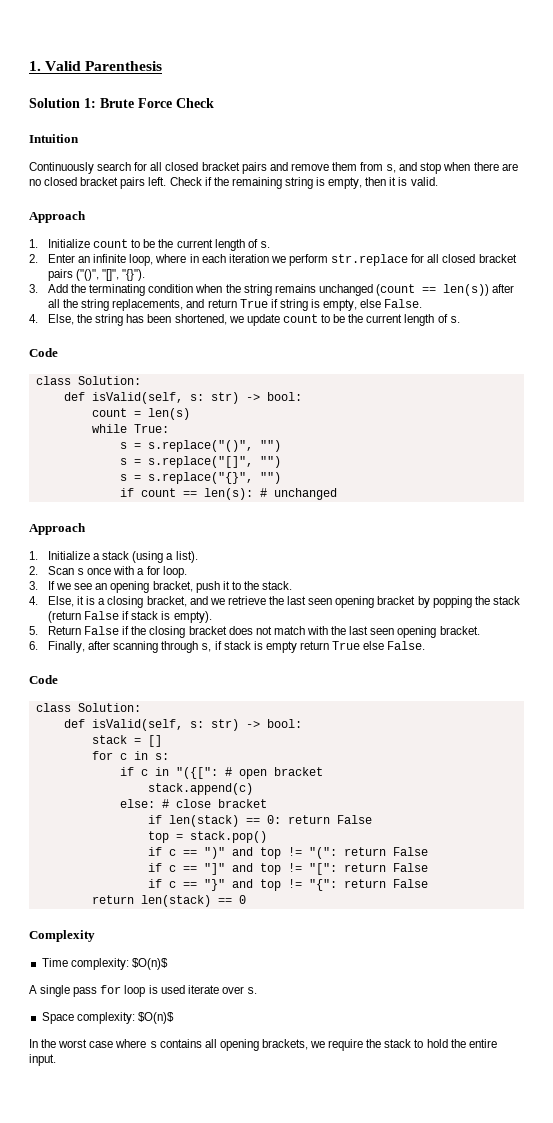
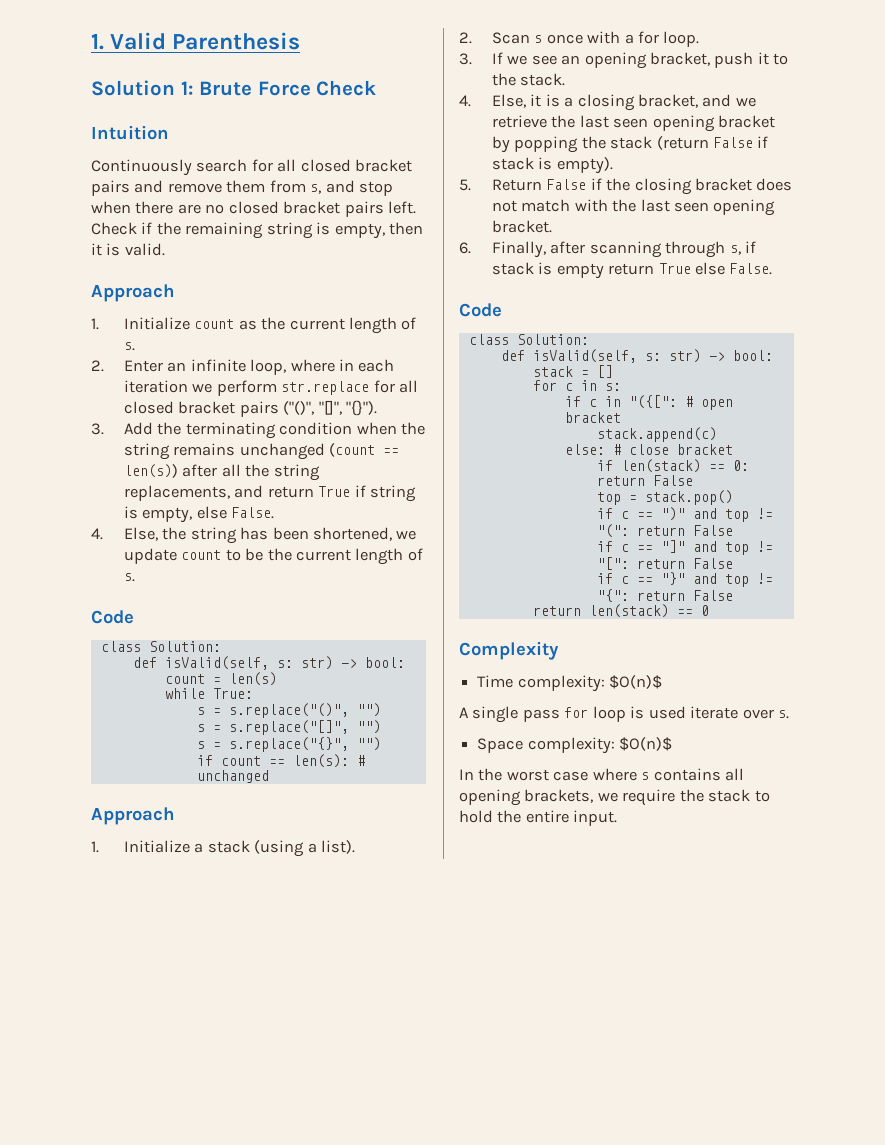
- 1. Initialize count to be the current length of s.
+ 1. Initialize count as the current length of s.

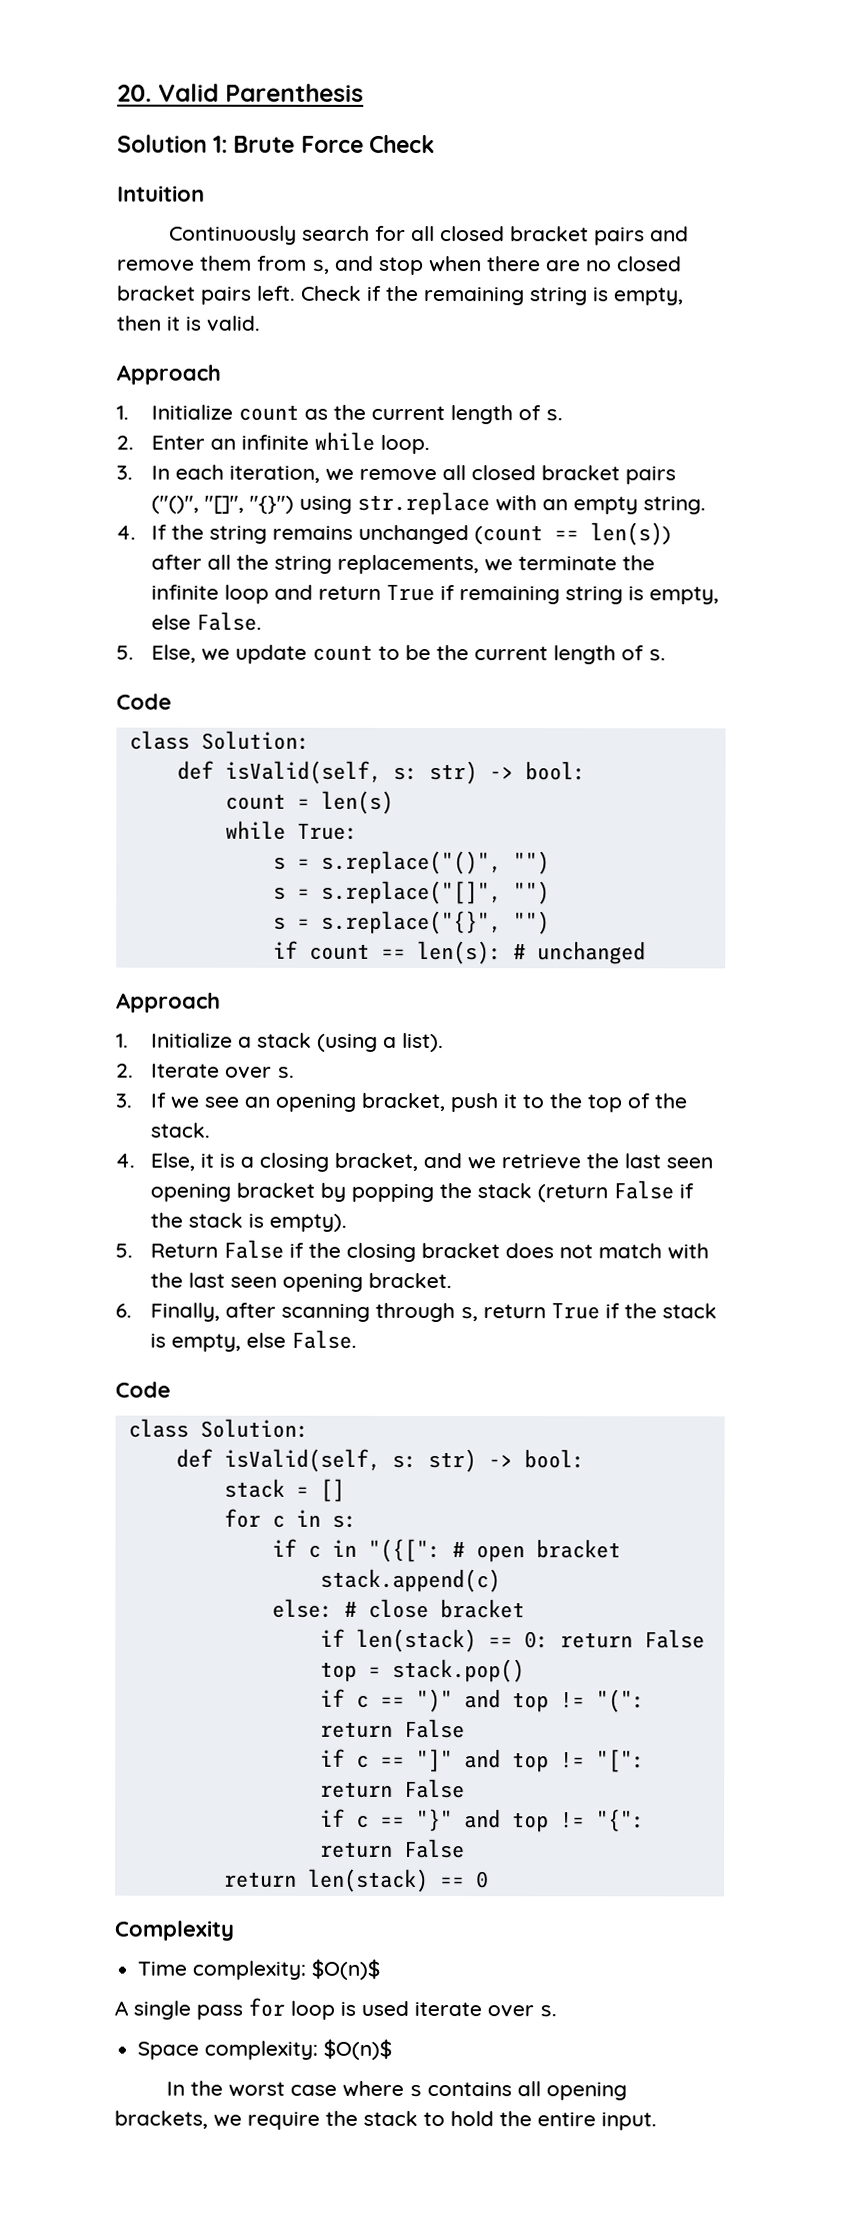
- 1. Valid Parenthesis
+ 20. Valid Parenthesis
- 2. Enter an infinite loop, where in each iteration we perform str.replace for all closed bracket pairs ("()", "[]", "{}").
- 3. Add the terminating condition when the string remains unchanged (count == len(s)) after all the string replacements, and return True if string is empty, else False.
+ 2. Enter an infinite while loop.
+ 3. In each iteration, we remove all closed bracket pairs ("()", "[]", "{}") using str.replace with an empty string.
+ 4. If the string remains unchanged (count == len(s)) after all the string replacements, we terminate the infinite loop and return True if remaining string is empty, else False.
- 4. Else, the string has been shortened, we update count to be the current length of s.
+ 5. Else, we update count to be the current length of s.
- 2. Scan s once with a for loop.
+ 2. Iterate over s.
- 3. If we see an opening bracket, push it to the stack.
+ 3. If we see an opening bracket, push it to the top of the stack.
- 4. Else, it is a closing bracket, and we retrieve the last seen opening bracket by popping the stack (return False if stack is empty).
+ 4. Else, it is a closing bracket, and we retrieve the last seen opening bracket by popping the stack (return False if the stack is empty).
- 6. Finally, after scanning through s, if stack is empty return True else False.
+ 6. Finally, after scanning through s, return True if the stack is empty, else False.

